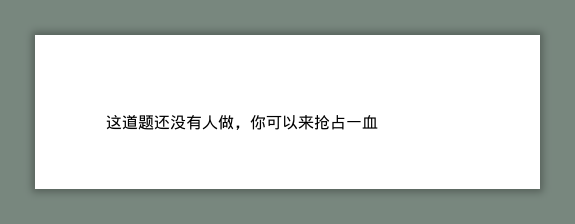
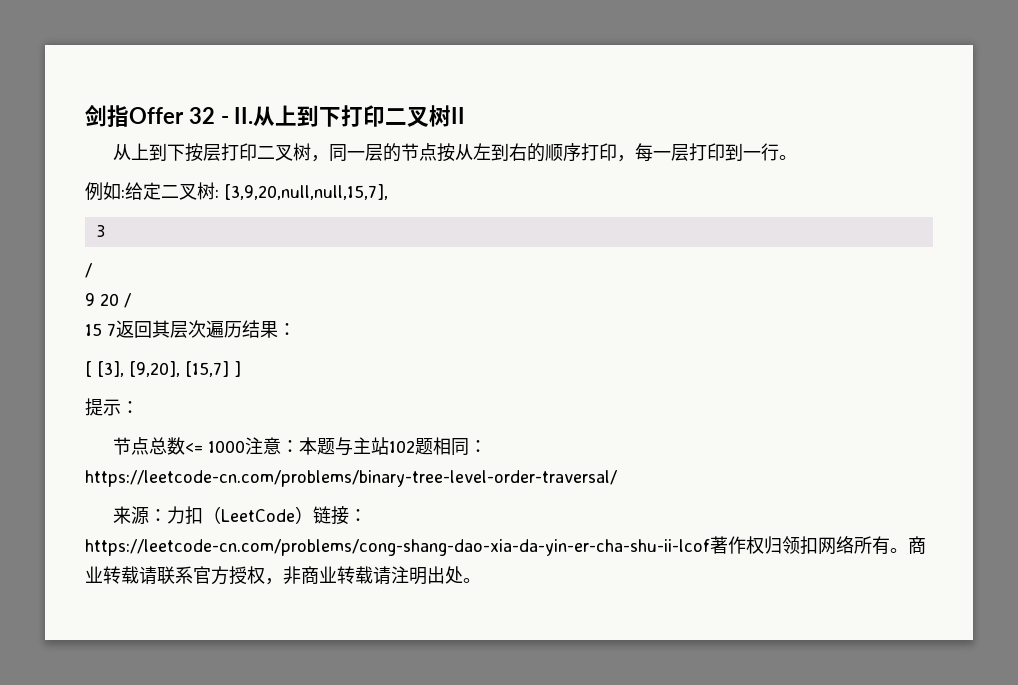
- 这道题还没有人做，你可以来抢占一血
+ 剑指Offer 32 - II.从上到下打印二叉树II
+ 从上到下按层打印二叉树，同一层的节点按从左到右的顺序打印，每一层打印到一行。
+ 例如:给定二叉树: [3,9,20,null,null,15,7],
+ 3
+ /
+ 9 20 /
+ 15 7返回其层次遍历结果：
+ [ [3], [9,20], [15,7] ]
+ 提示：
+ 节点总数<= 1000注意：本题与主站102题相同：https://leetcode-cn.com/problems/binary-tree-level-order-traversal/
+ 来源：力扣（LeetCode）链接：https://leetcode-cn.com/problems/cong-shang-dao-xia-da-yin-er-cha-shu-ii-lcof著作权归领扣网络所有。商业转载请联系官方授权，非商业转载请注明出处。

